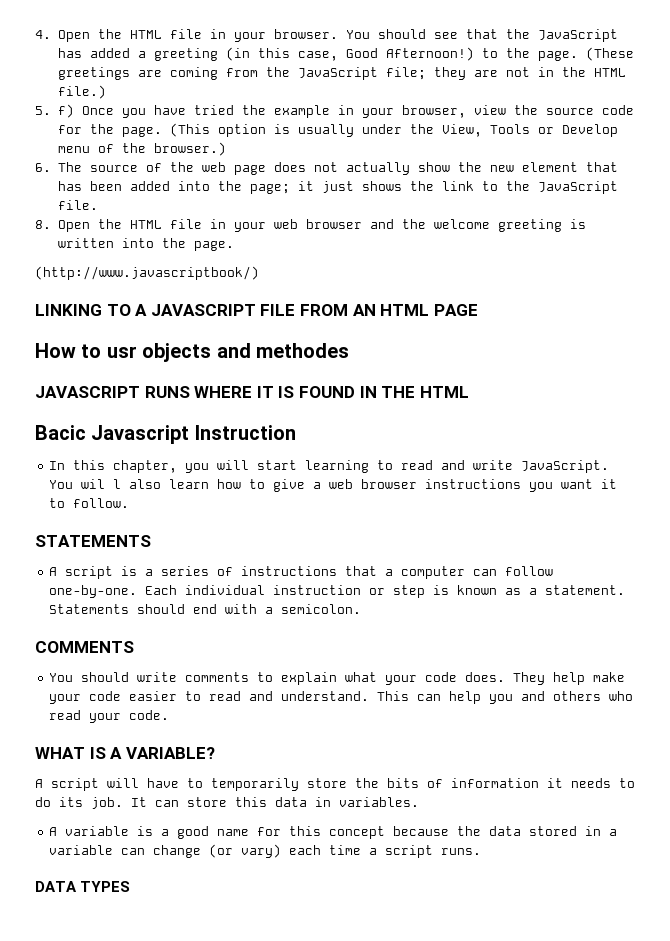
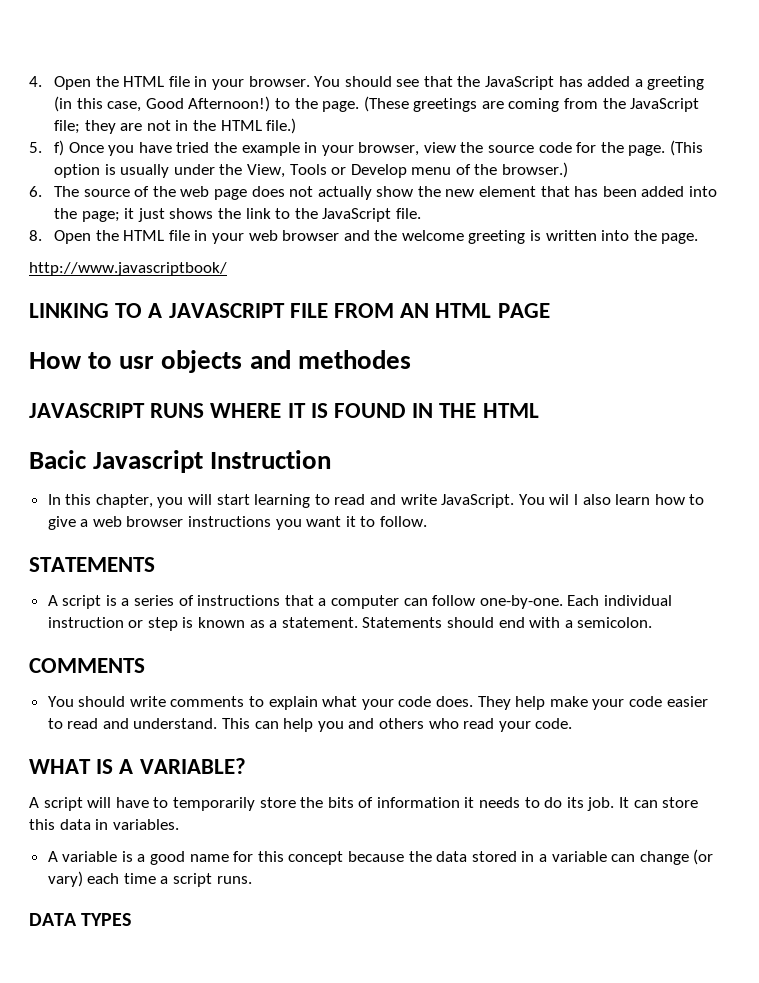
- (http://www.javascriptbook/)
+ http://www.javascriptbook/

